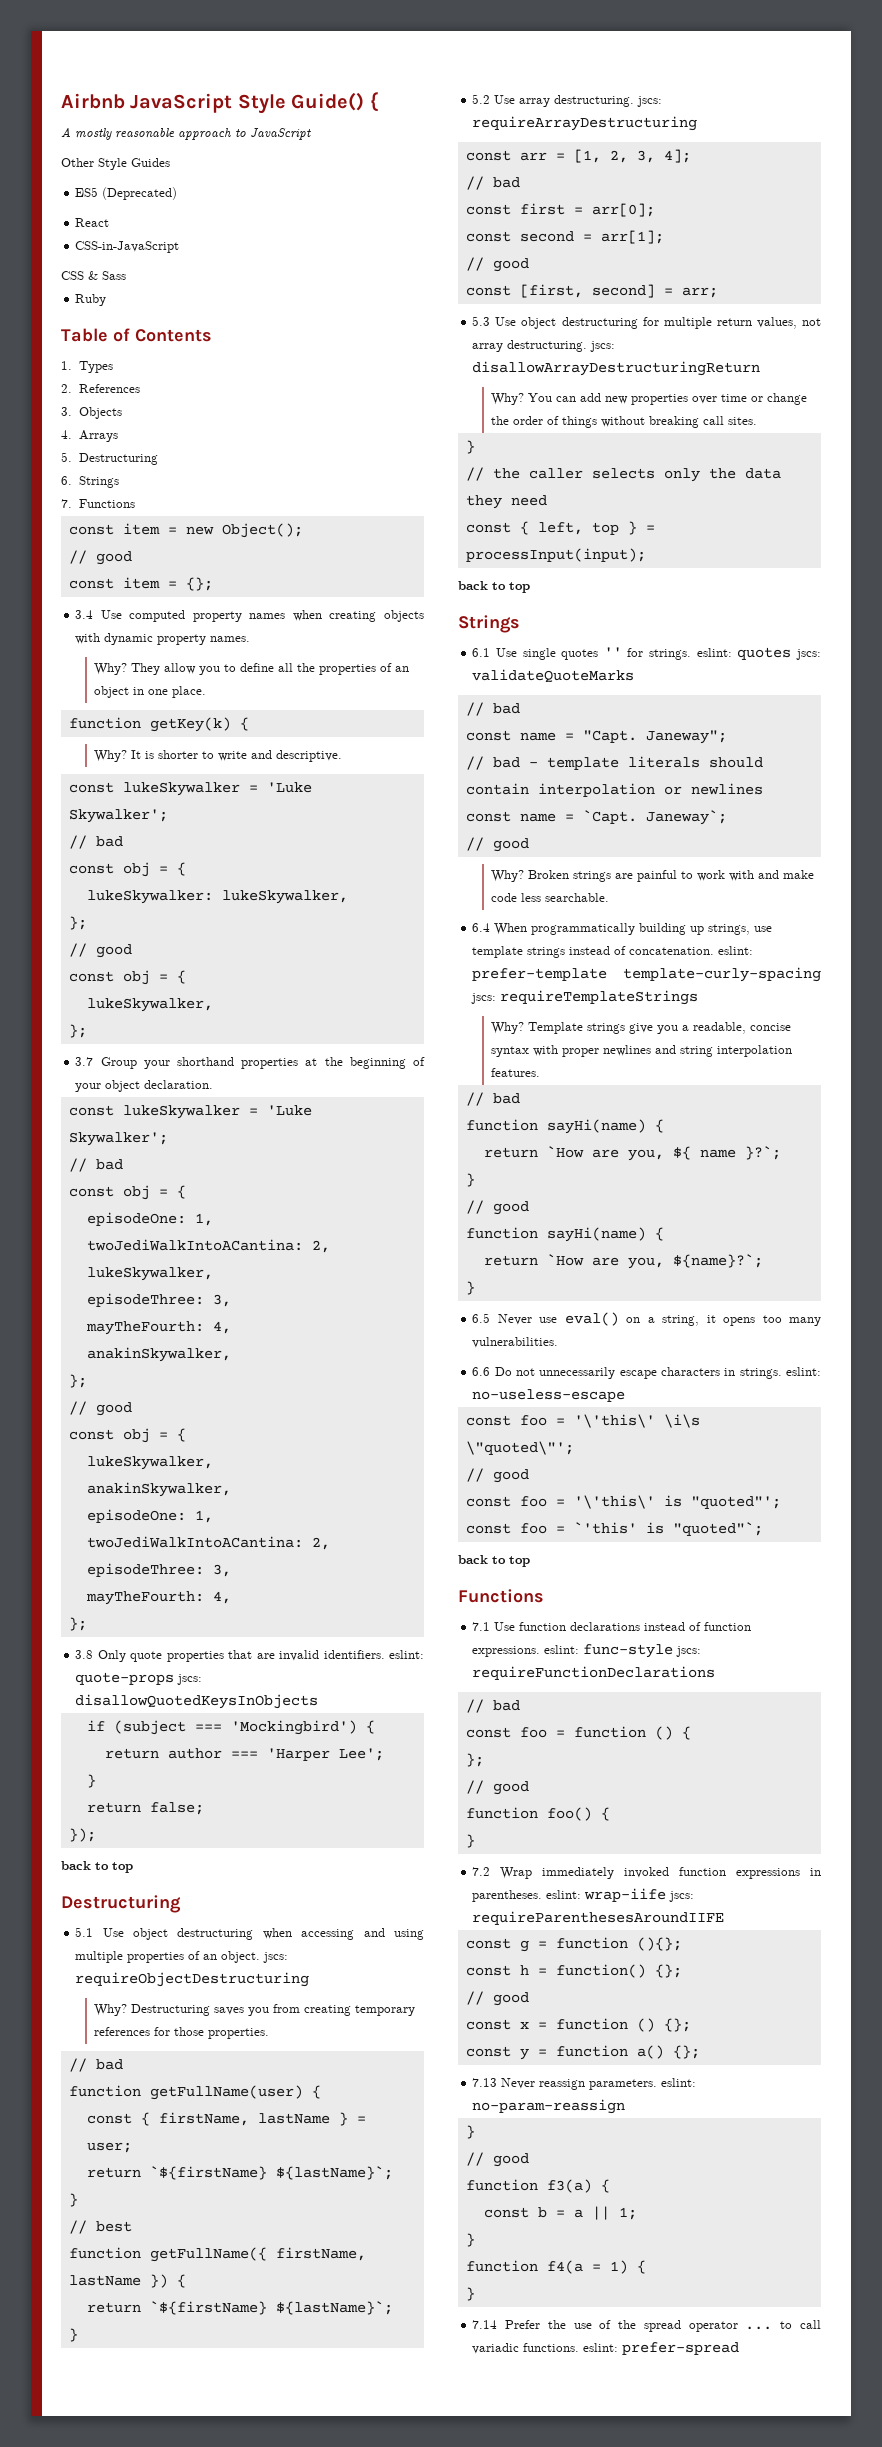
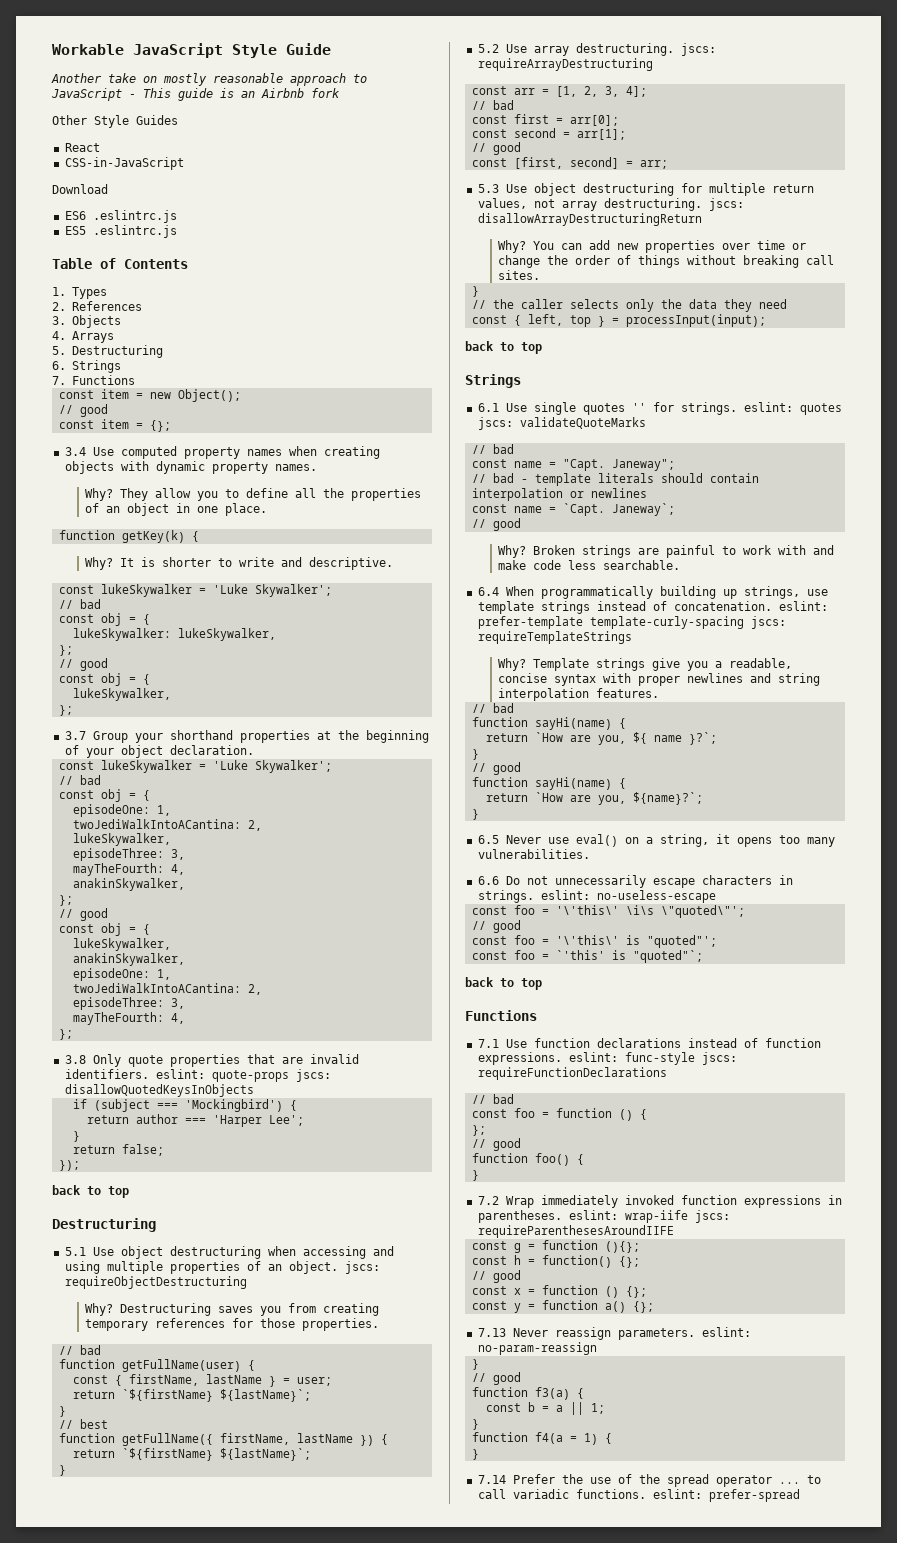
- Airbnb JavaScript Style Guide() {
- A mostly reasonable approach to JavaScript
+ Workable JavaScript Style Guide
+ Another take on mostly reasonable approach to JavaScript - This guide is an Airbnb fork
- ES5 (Deprecated)
- CSS & Sass
- Ruby
+ Download
+ ES6 .eslintrc.js
+ ES5 .eslintrc.js

